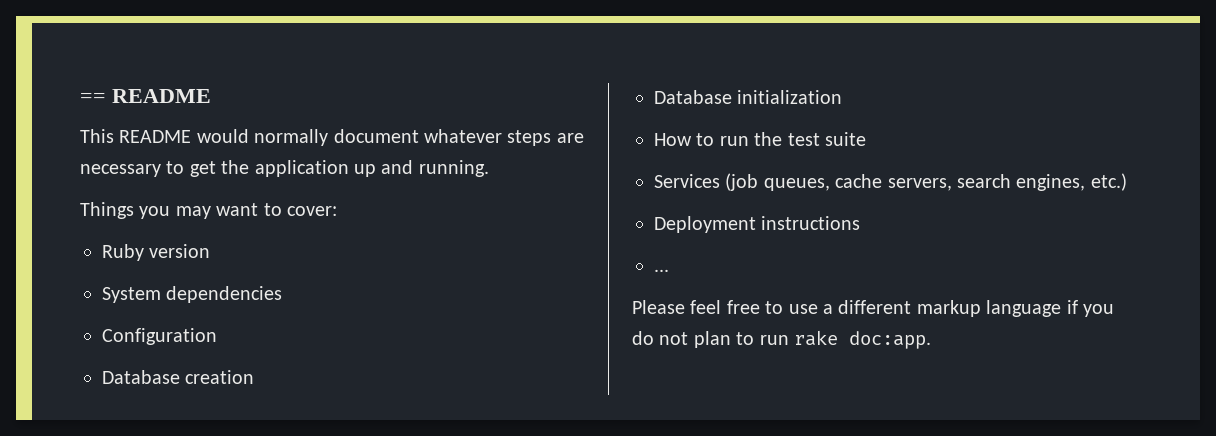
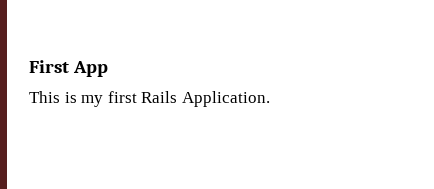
- == README
+ First App
- This README would normally document whatever steps are necessary to get the application up and running.
- Things you may want to cover:
- Ruby version
- System dependencies
- Configuration
- Database creation
- Database initialization
- How to run the test suite
- Services (job queues, cache servers, search engines, etc.)
- Deployment instructions
- ...
- Please feel free to use a different markup language if you do not plan to run rake doc:app.
+ This is my first Rails Application.

